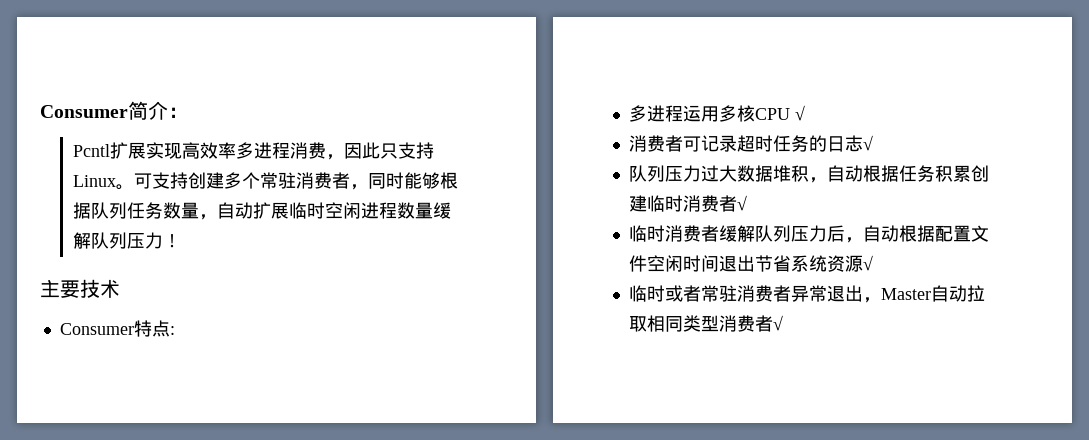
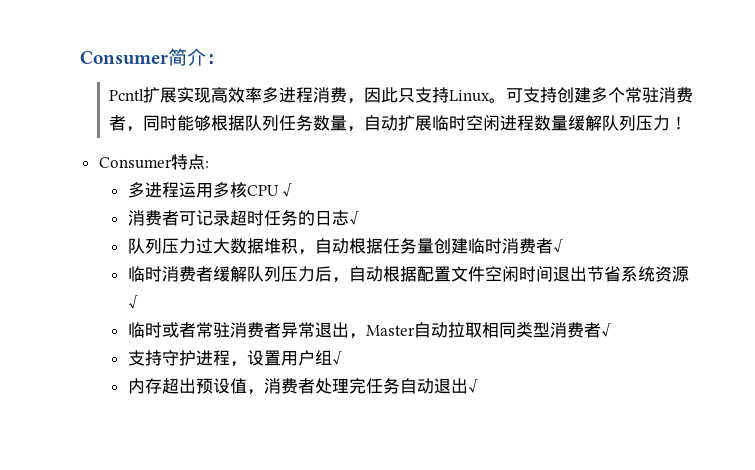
- 主要技术
- 队列压力过大数据堆积，自动根据任务积累创建临时消费者√
+ 队列压力过大数据堆积，自动根据任务量创建临时消费者√
+ 支持守护进程，设置用户组√
+ 内存超出预设值，消费者处理完任务自动退出√

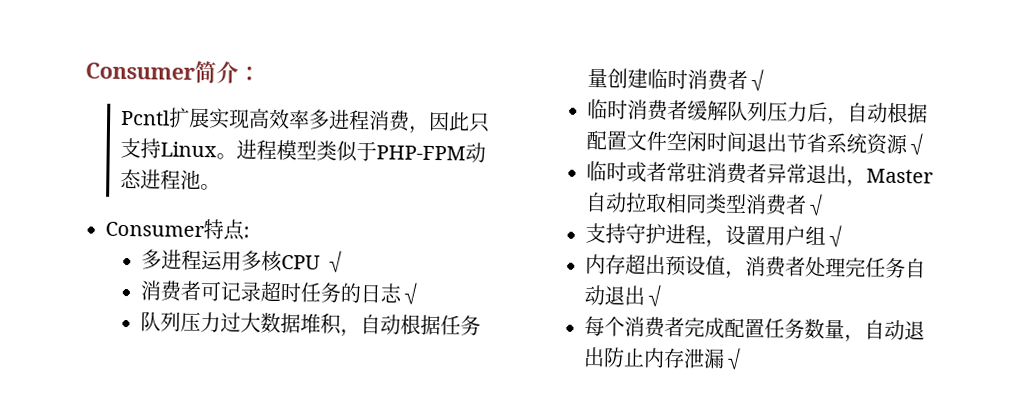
- 可支持创建多个常驻消费者，同时能够根据队列任务数量，自动扩展临时空闲进程数量缓解队列压力！
+ 进程模型类似于PHP-FPM动态进程池。
+ 每个消费者完成配置任务数量，自动退出防止内存泄漏√

